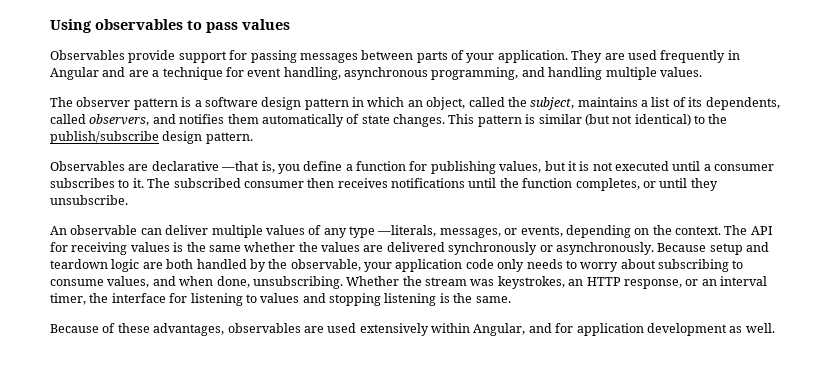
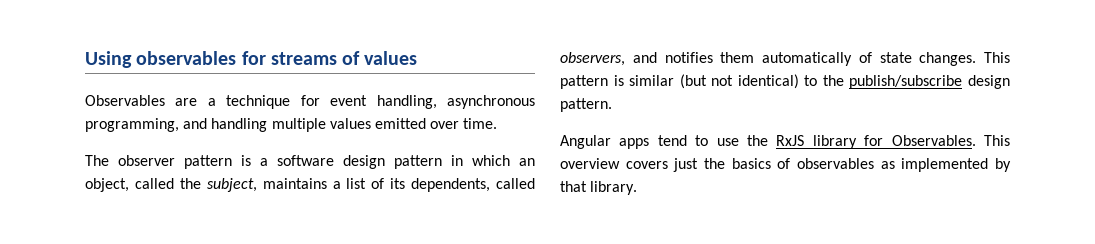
- Using observables to pass values
+ Using observables for streams of values
- Observables provide support for passing messages between parts of your application. They are used frequently in Angular and are a technique for event handling, asynchronous programming, and handling multiple values.
+ Observables are a technique for event handling, asynchronous programming, and handling multiple values emitted over time.
- Observables are declarative —that is, you define a function for publishing values, but it is not executed until a consumer subscribes to it. The subscribed consumer then receives notifications until the function completes, or until they unsubscribe.
- An observable can deliver multiple values of any type —literals, messages, or events, depending on the context. The API for receiving values is the same whether the values are delivered synchronously or asynchronously. Because setup and teardown logic are both handled by the observable, your application code only needs to worry about subscribing to consume values, and when done, unsubscribing. Whether the stream was keystrokes, an HTTP response, or an interval timer, the interface for listening to values and stopping listening is the same.
- Because of these advantages, observables are used extensively within Angular, and for application development as well.
+ Angular apps tend to use the RxJS library for Observables. This overview covers just the basics of observables as implemented by that library.

